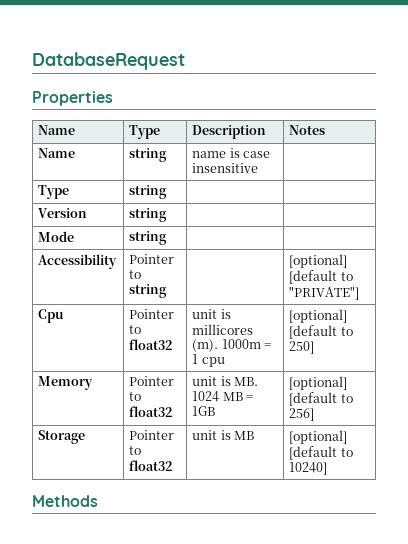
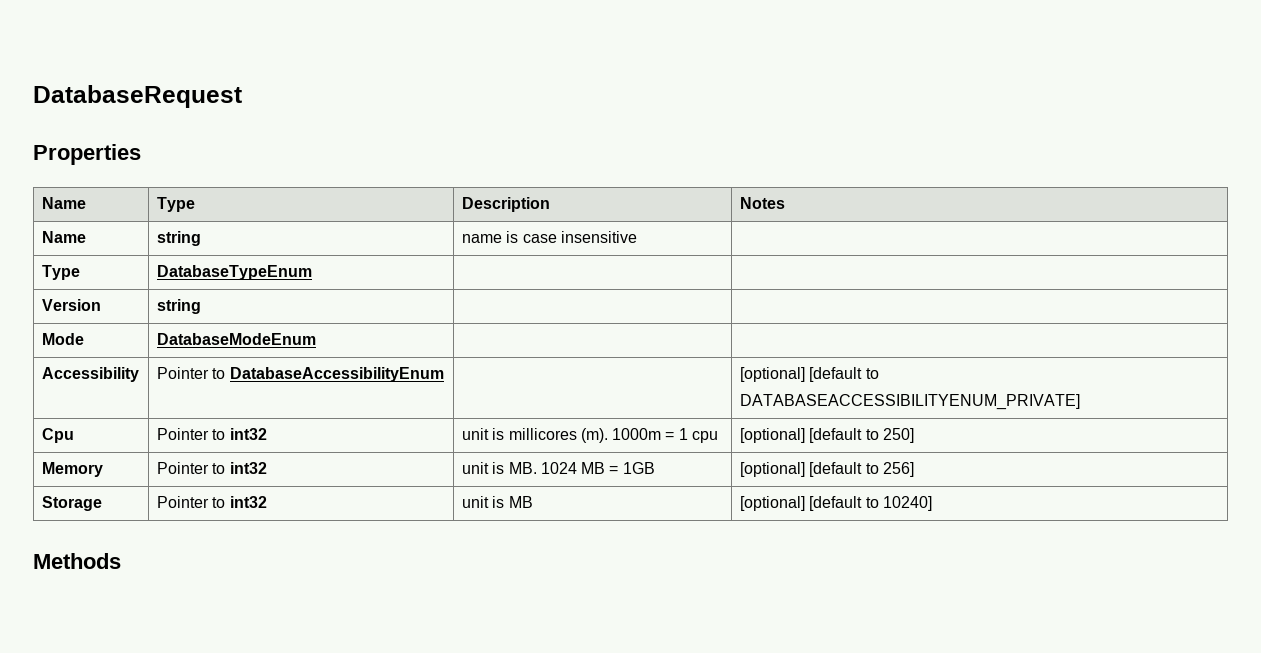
- Type | string | |
+ Type | DatabaseTypeEnum | |
- Mode | string | |
+ Mode | DatabaseModeEnum | |
- Accessibility | Pointer to string | | [optional] [default to "PRIVATE"]
+ Accessibility | Pointer to DatabaseAccessibilityEnum | | [optional] [default to DATABASEACCESSIBILITYENUM_PRIVATE]
- Cpu | Pointer to float32 | unit is millicores (m). 1000m = 1 cpu | [optional] [default to 250]
+ Cpu | Pointer to int32 | unit is millicores (m). 1000m = 1 cpu | [optional] [default to 250]
- Memory | Pointer to float32 | unit is MB. 1024 MB = 1GB | [optional] [default to 256]
+ Memory | Pointer to int32 | unit is MB. 1024 MB = 1GB | [optional] [default to 256]
- Storage | Pointer to float32 | unit is MB | [optional] [default to 10240]
+ Storage | Pointer to int32 | unit is MB | [optional] [default to 10240]

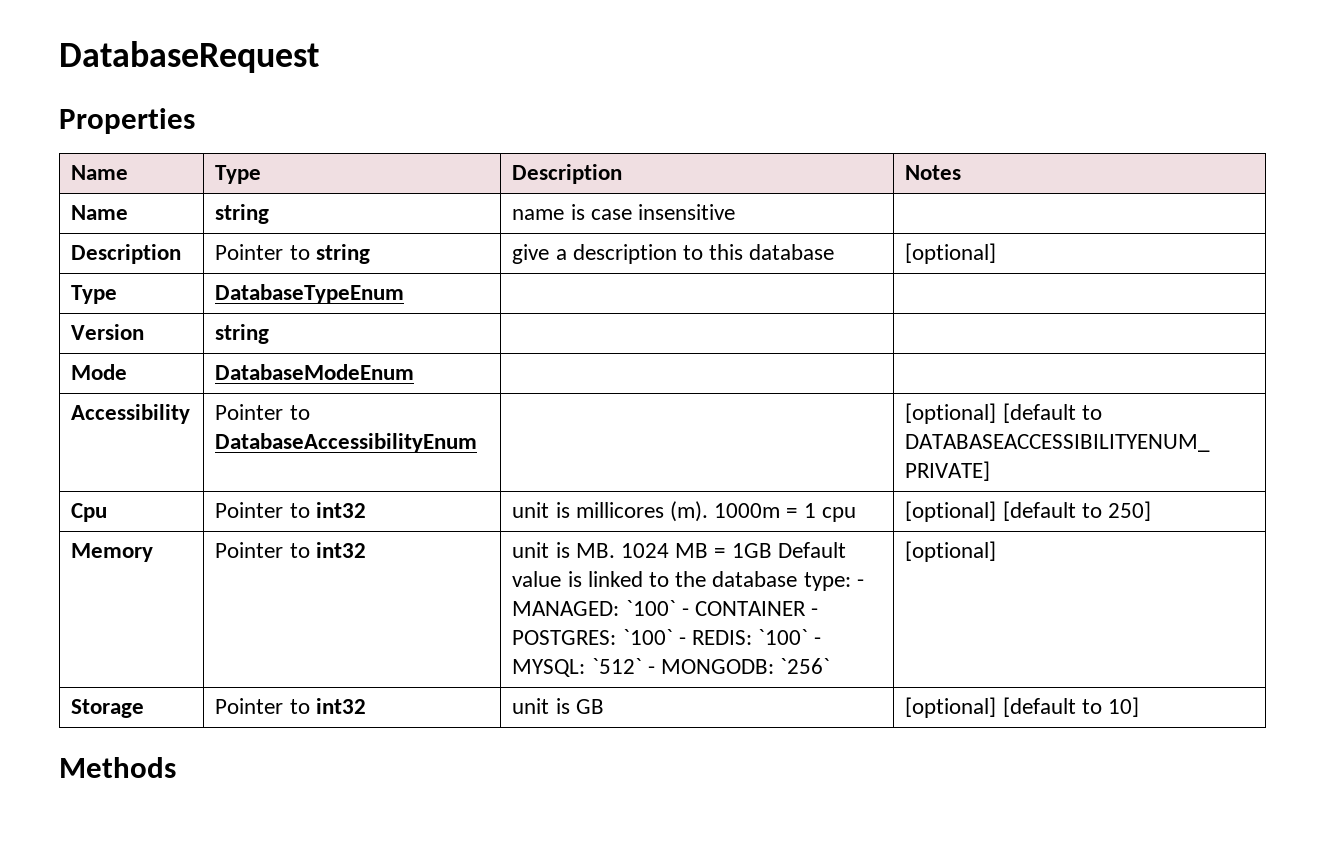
+ Description | Pointer to string | give a description to this database | [optional]
- Memory | Pointer to int32 | unit is MB. 1024 MB = 1GB | [optional] [default to 256]
+ Memory | Pointer to int32 | unit is MB. 1024 MB = 1GB Default value is linked to the database type: - MANAGED: `100` - CONTAINER - POSTGRES: `100` - REDIS: `100` - MYSQL: `512` - MONGODB: `256` | [optional]
- Storage | Pointer to int32 | unit is MB | [optional] [default to 10240]
+ Storage | Pointer to int32 | unit is GB | [optional] [default to 10]

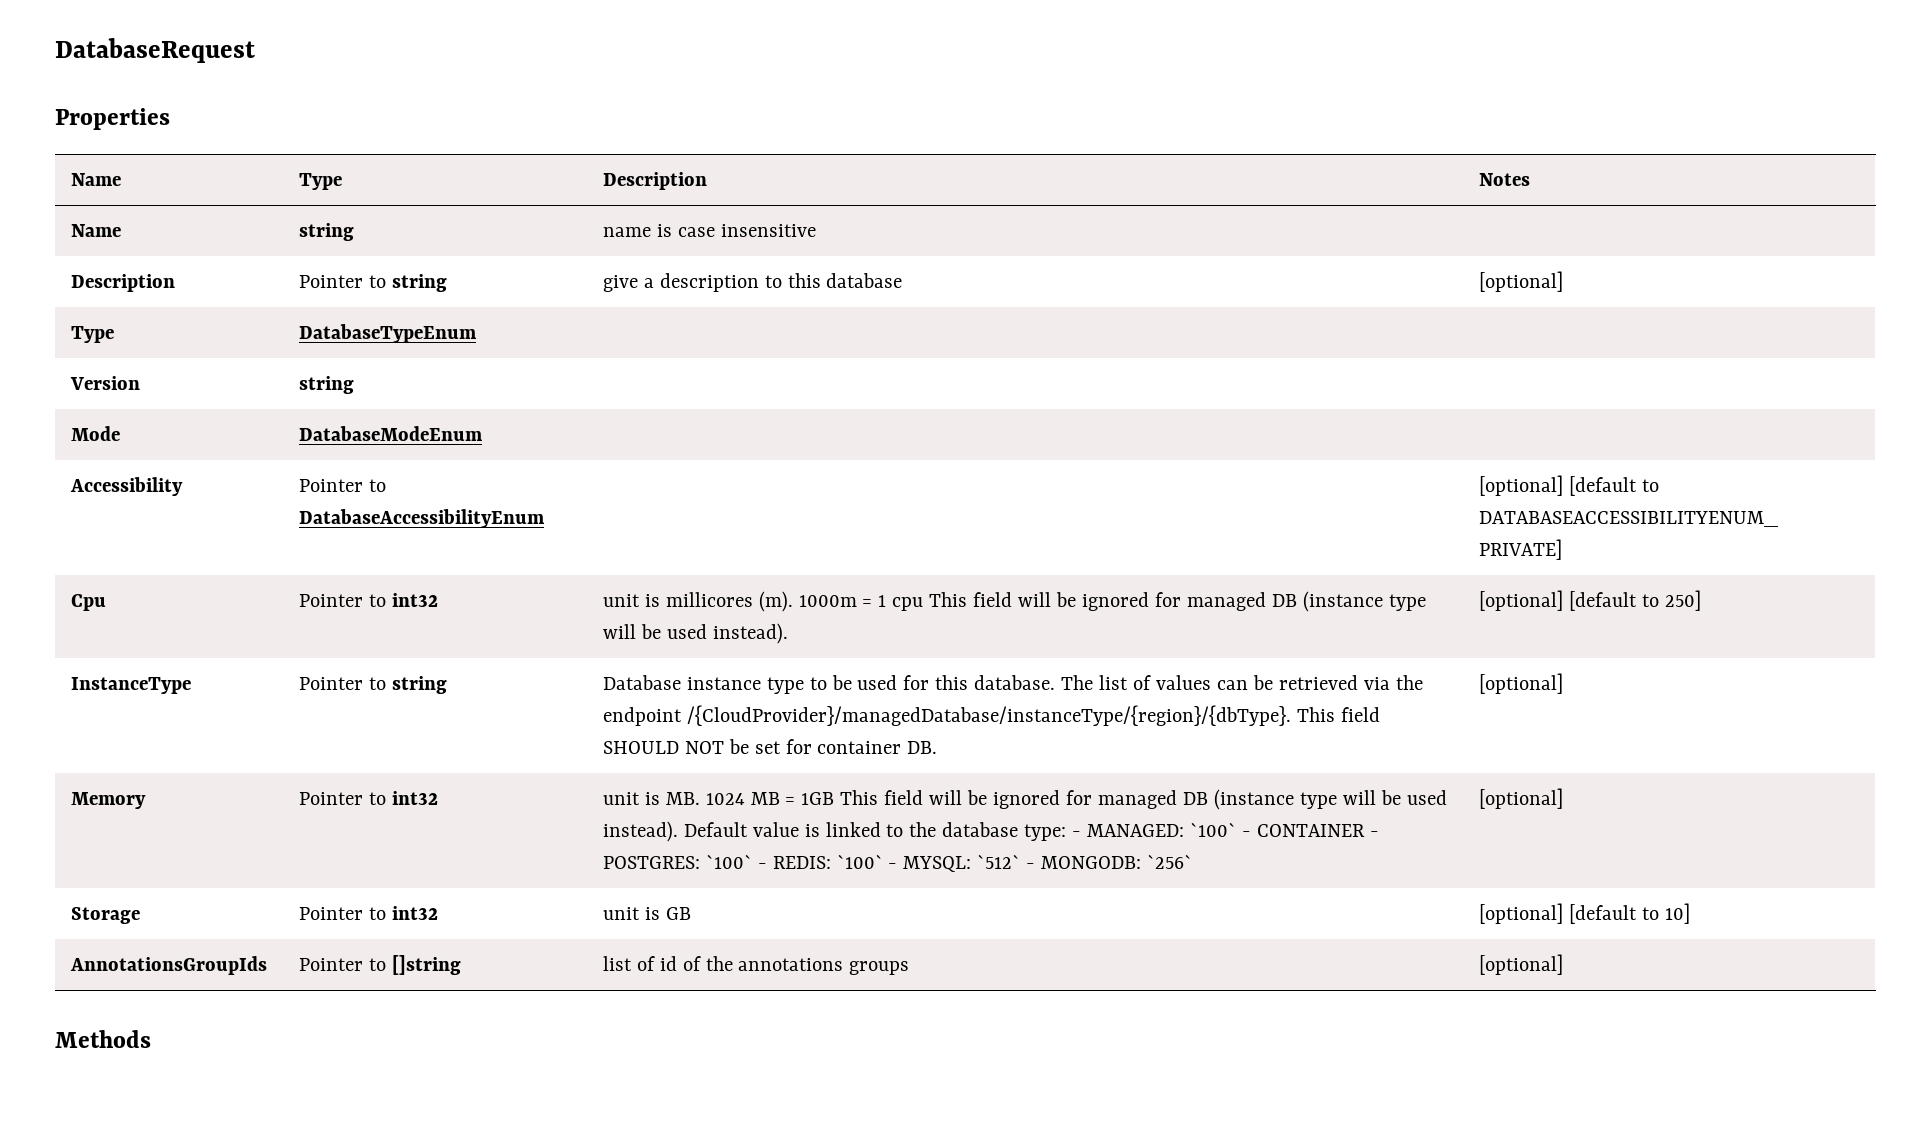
- Cpu | Pointer to int32 | unit is millicores (m). 1000m = 1 cpu | [optional] [default to 250]
+ Cpu | Pointer to int32 | unit is millicores (m). 1000m = 1 cpu This field will be ignored for managed DB (instance type will be used instead). | [optional] [default to 250]
+ InstanceType | Pointer to string | Database instance type to be used for this database. The list of values can be retrieved via the endpoint /{CloudProvider}/managedDatabase/instanceType/{region}/{dbType}. This field SHOULD NOT be set for container DB. | [optional]
- unit is MB. 1024 MB = 1GB Default value is linked to the database type: - MANAGED: `100` - CONTAINER - POSTGRES: `100` - REDIS: `100` - MYSQL: `512` - MONGODB: `256`
+ unit is MB. 1024 MB = 1GB This field will be ignored for managed DB (instance type will be used instead). Default value is linked to the database type: - MANAGED: `100` - CONTAINER - POSTGRES: `100` - REDIS: `100` - MYSQL: `512` - MONGODB: `256`
+ AnnotationsGroupIds | Pointer to []string | list of id of the annotations groups | [optional]

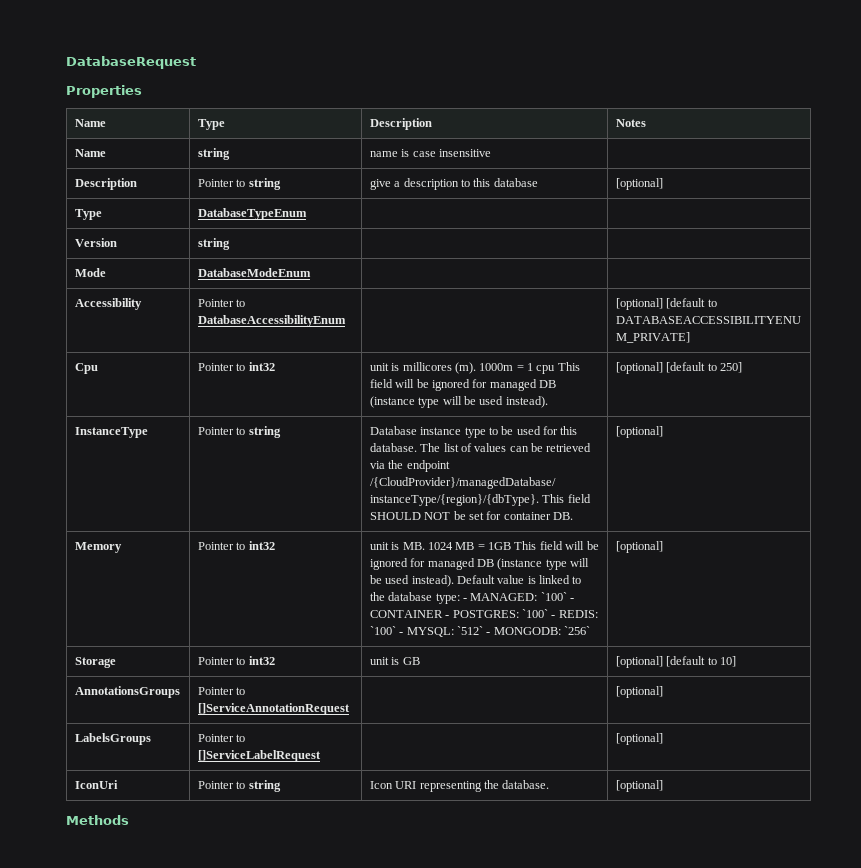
- AnnotationsGroupIds | Pointer to []string | list of id of the annotations groups | [optional]
+ AnnotationsGroups | Pointer to []ServiceAnnotationRequest | | [optional]
+ LabelsGroups | Pointer to []ServiceLabelRequest | | [optional]
+ IconUri | Pointer to string | Icon URI representing the database. | [optional]

